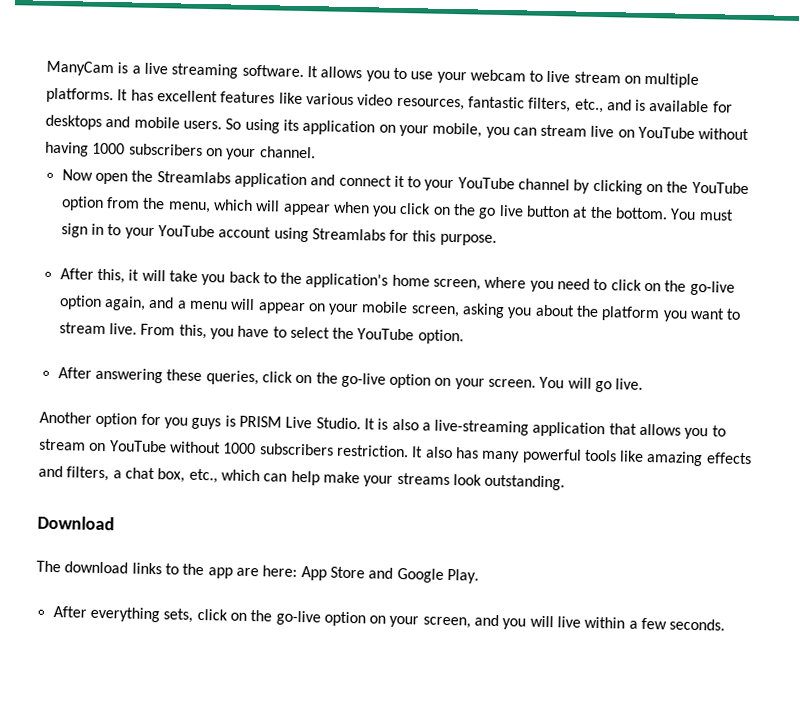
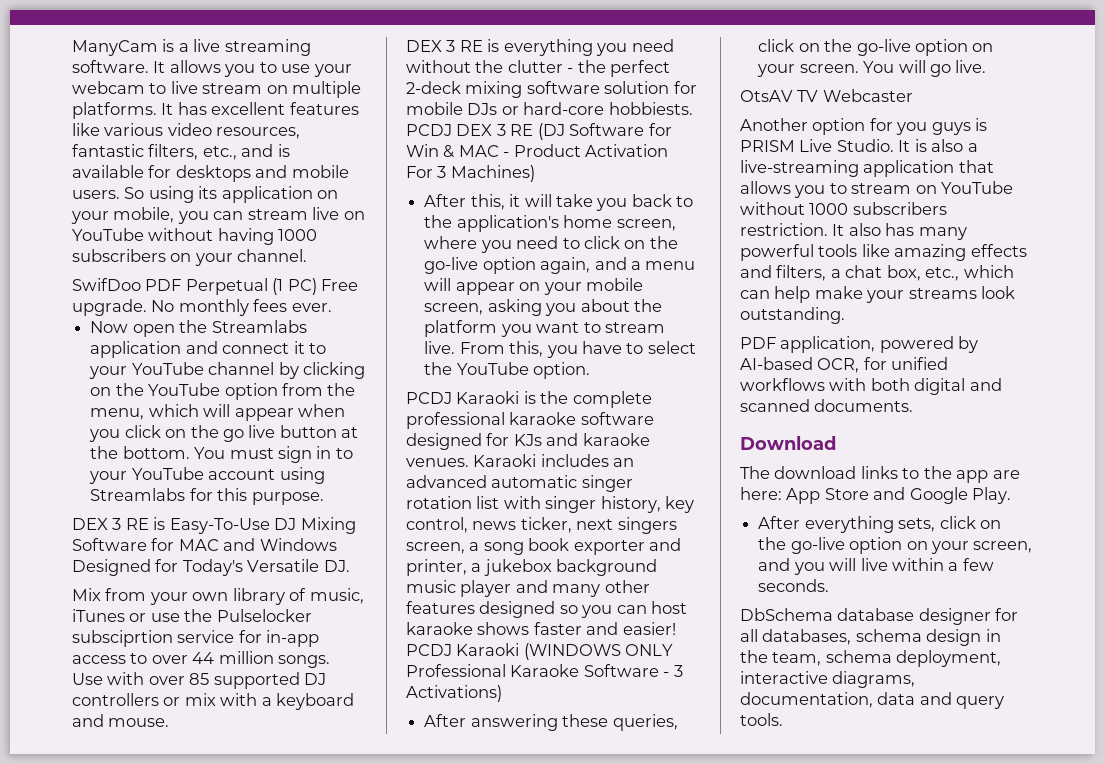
+ SwifDoo PDF Perpetual (1 PC) Free upgrade. No monthly fees ever.
+ DEX 3 RE is Easy-To-Use DJ Mixing Software for MAC and Windows Designed for Today's Versatile DJ.
+ Mix from your own library of music, iTunes or use the Pulselocker subsciprtion service for in-app access to over 44 million songs. Use with over 85 supported DJ controllers or mix with a keyboard and mouse.
+ DEX 3 RE is everything you need without the clutter - the perfect 2-deck mixing software solution for mobile DJs or hard-core hobbiests. PCDJ DEX 3 RE (DJ Software for Win & MAC - Product Activation For 3 Machines)
+ PCDJ Karaoki is the complete professional karaoke software designed for KJs and karaoke venues. Karaoki includes an advanced automatic singer rotation list with singer history, key control, news ticker, next singers screen, a song book exporter and printer, a jukebox background music player and many other features designed so you can host karaoke shows faster and easier! PCDJ Karaoki (WINDOWS ONLY Professional Karaoke Software - 3 Activations)
+ OtsAV TV Webcaster
+ PDF application, powered by AI-based OCR, for unified workflows with both digital and scanned documents.
+ DbSchema database designer for all databases, schema design in the team, schema deployment, interactive diagrams, documentation, data and query tools.

